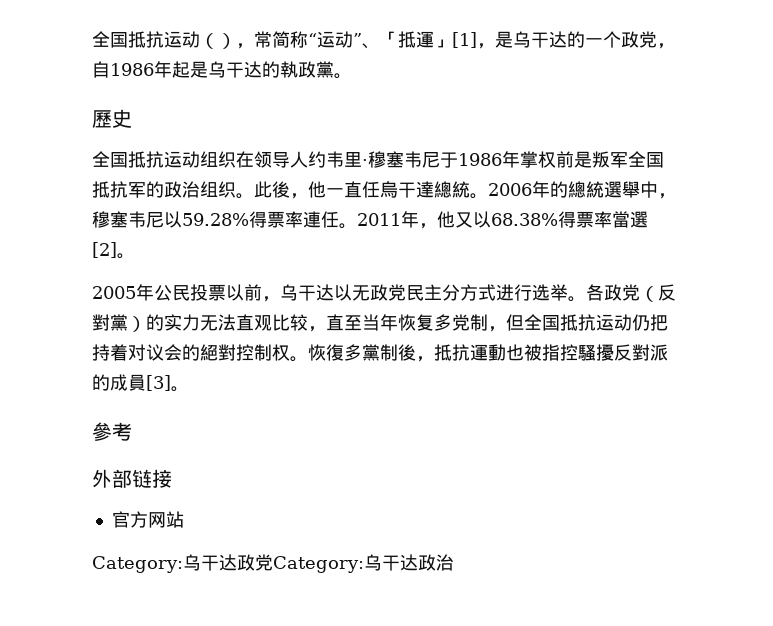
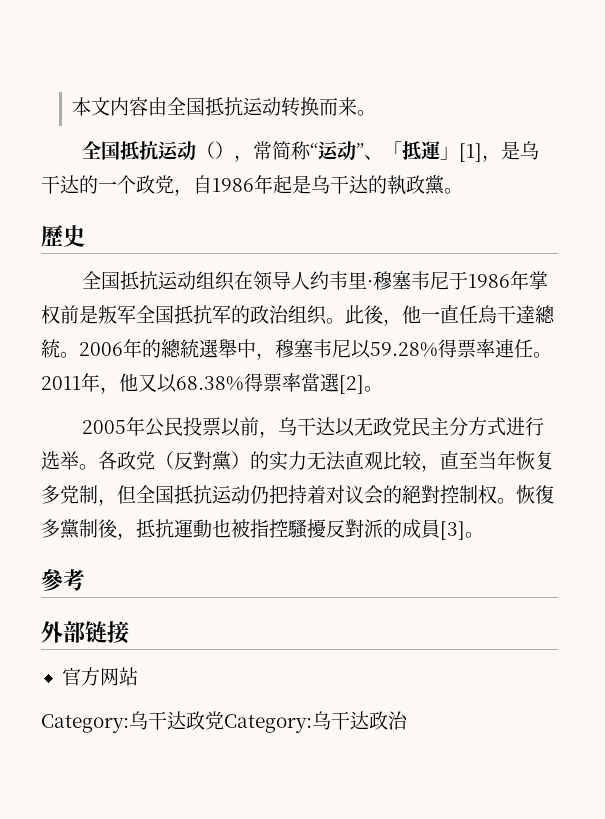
+ 本文内容由全国抵抗运动转换而来。

